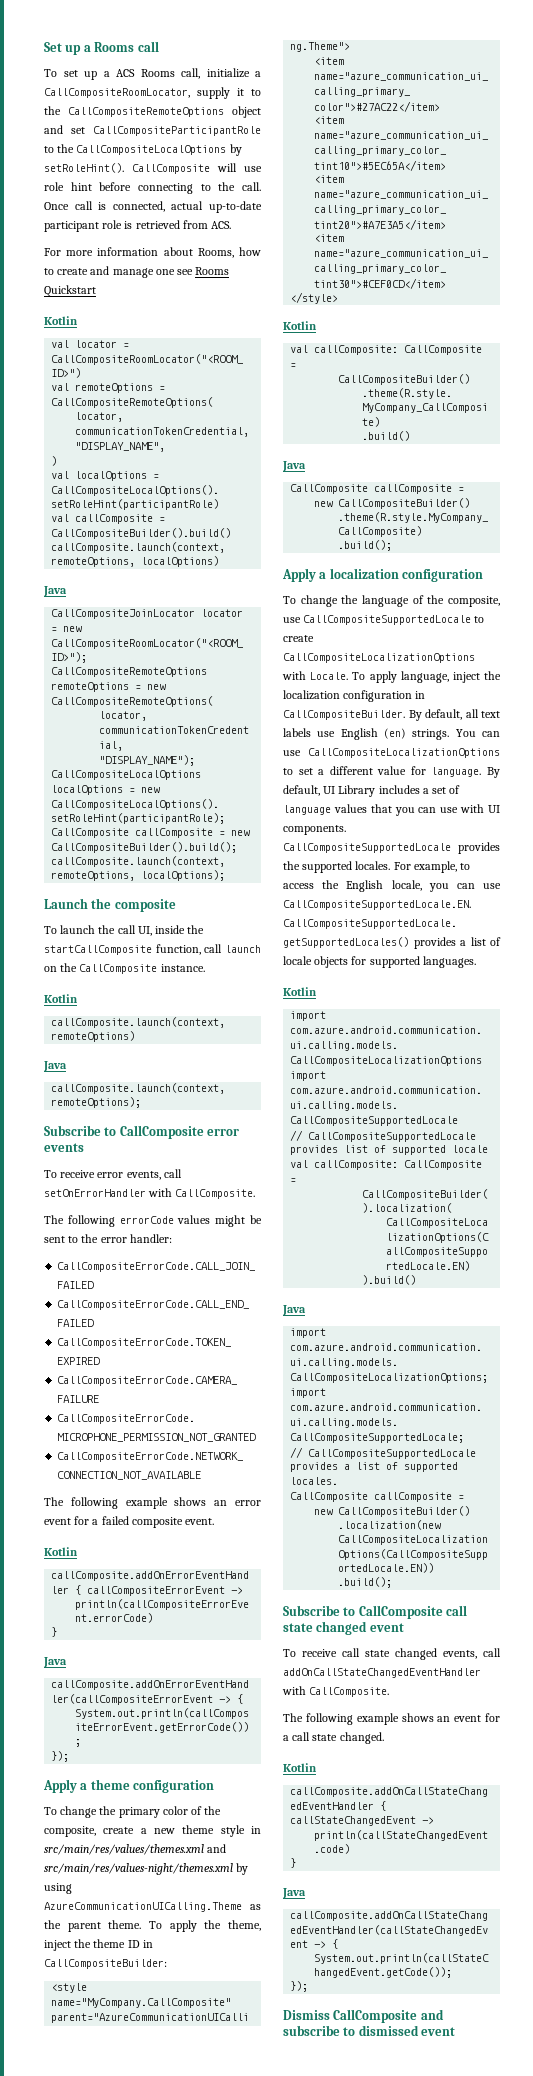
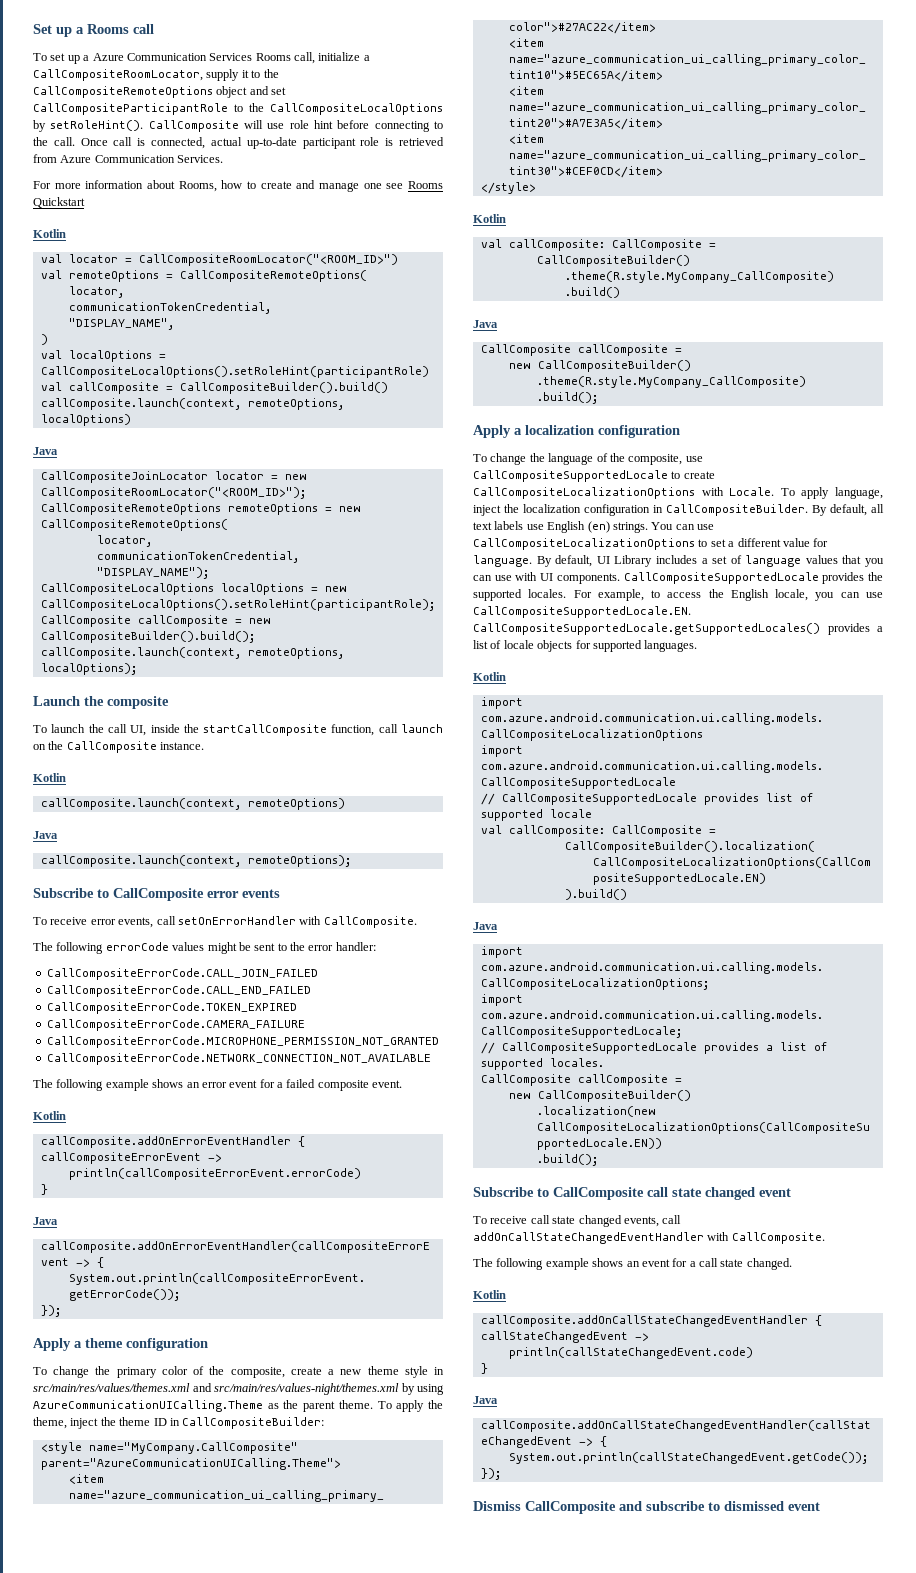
- To set up a ACS Rooms call, initialize a CallCompositeRoomLocator, supply it to the CallCompositeRemoteOptions object and set CallCompositeParticipantRole to the CallCompositeLocalOptions by setRoleHint().
+ To set up a Azure Communication Services Rooms call, initialize a CallCompositeRoomLocator, supply it to the CallCompositeRemoteOptions object and set CallCompositeParticipantRole to the CallCompositeLocalOptions by setRoleHint().
- Once call is connected, actual up-to-date participant role is retrieved from ACS.
+ Once call is connected, actual up-to-date participant role is retrieved from Azure Communication Services.

